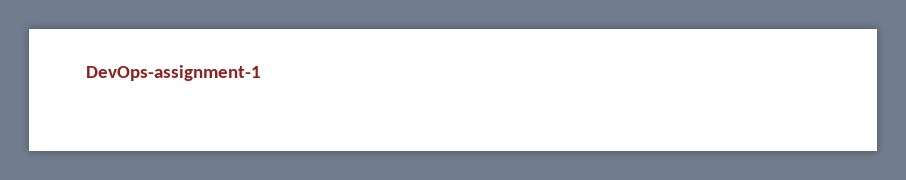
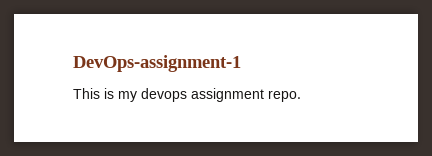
+ This is my devops assignment repo.

